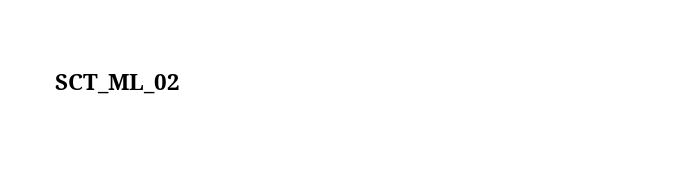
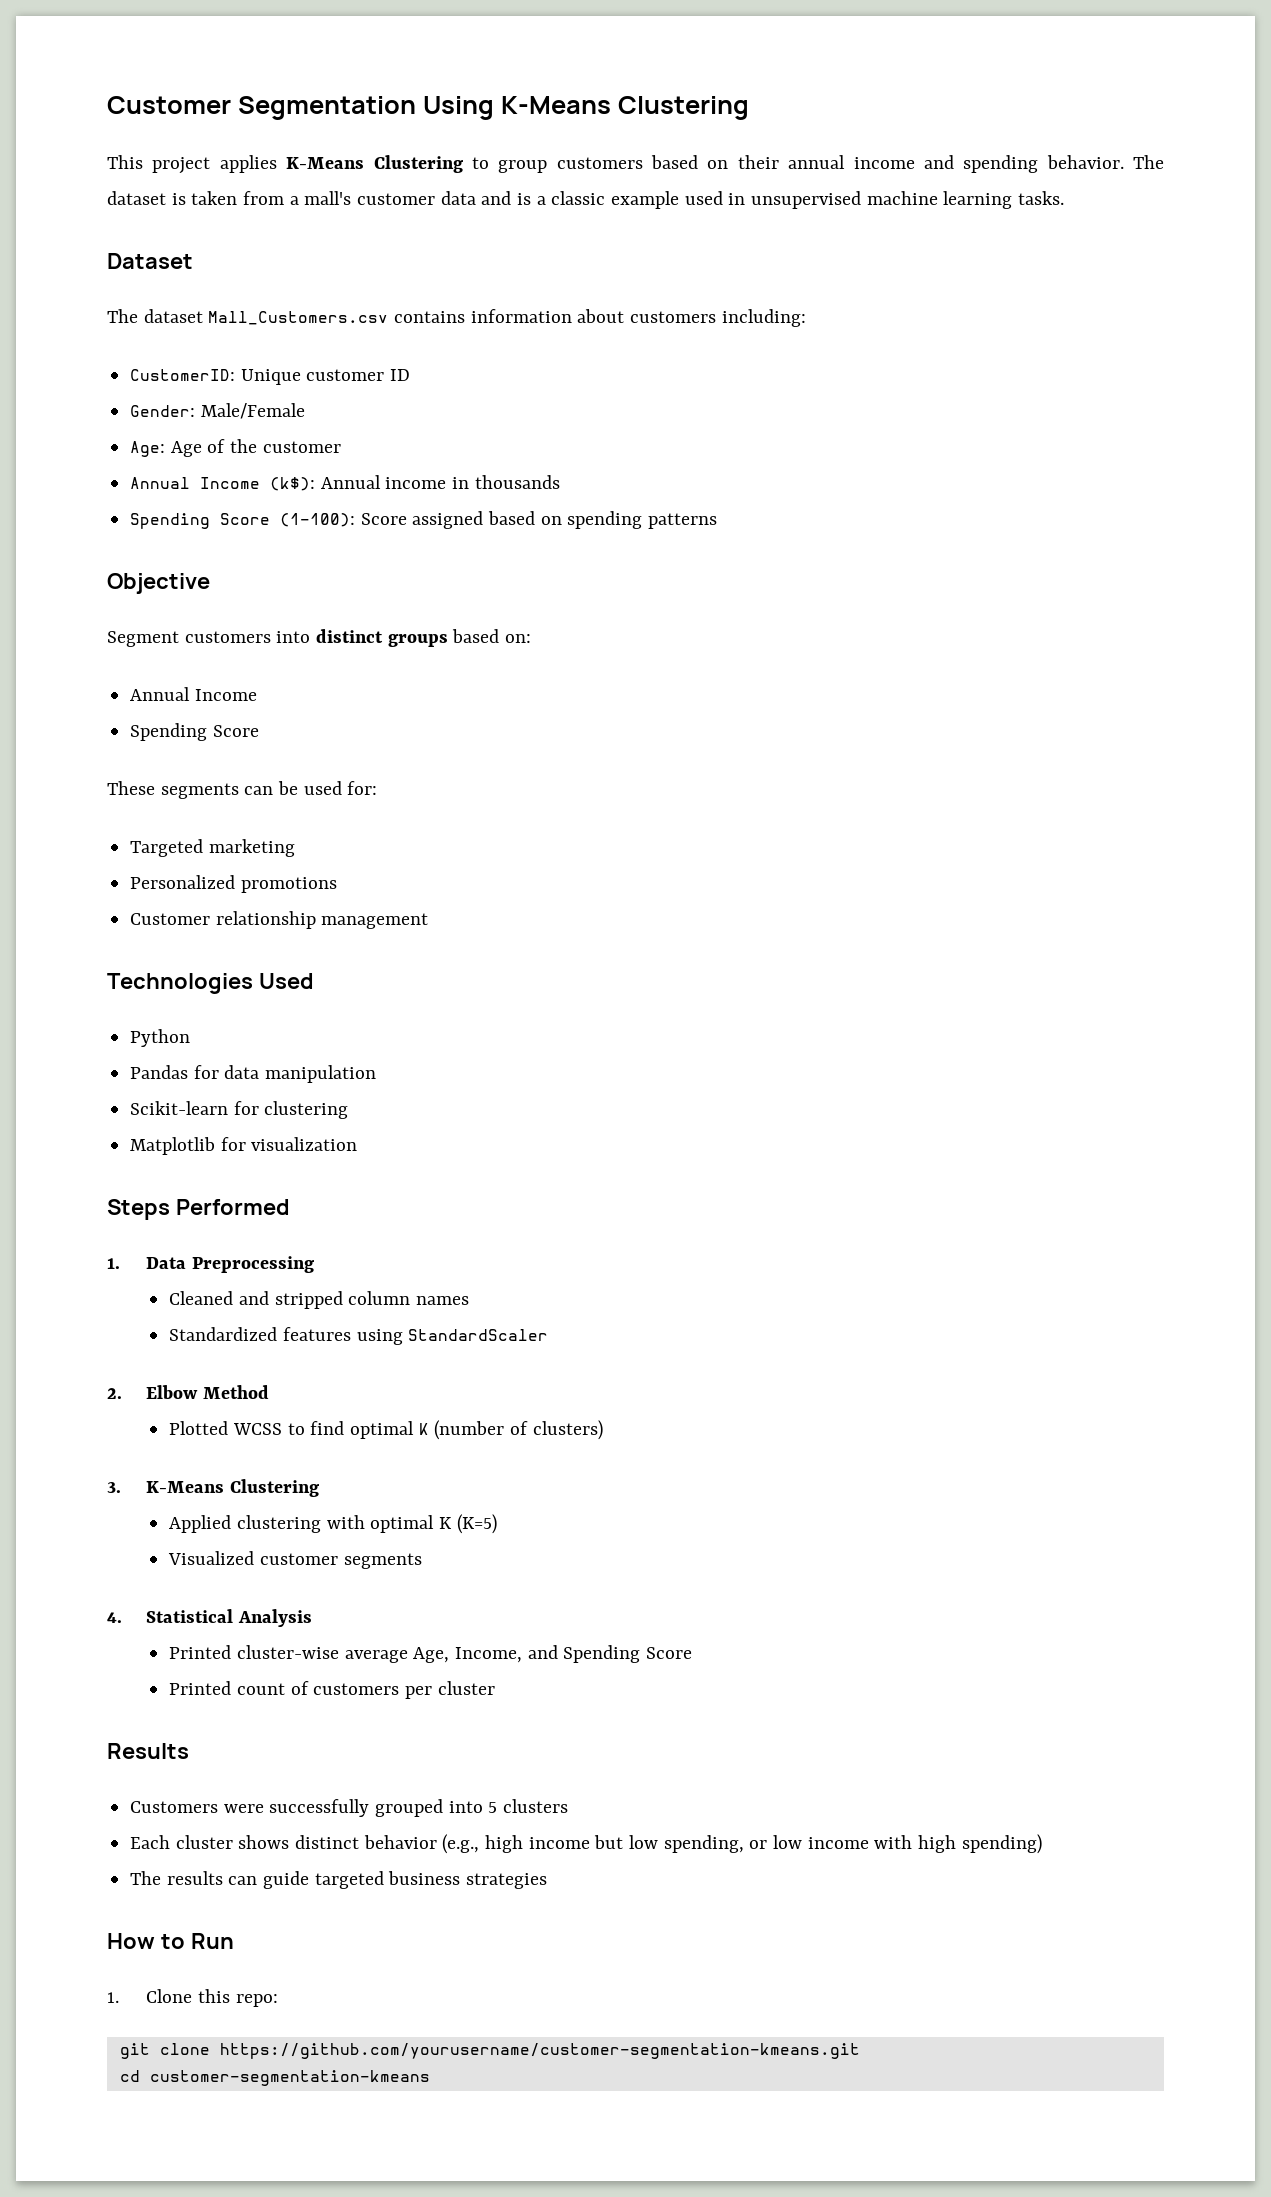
- SCT_ML_02
+ Customer Segmentation Using K-Means Clustering
+ This project applies K-Means Clustering to group customers based on their annual income and spending behavior. The dataset is taken from a mall's customer data and is a classic example used in unsupervised machine learning tasks.
+ Dataset
+ The dataset Mall_Customers.csv contains information about customers including:
+ CustomerID: Unique customer ID
+ Gender: Male/Female
+ Age: Age of the customer
+ Annual Income (k$): Annual income in thousands
+ Spending Score (1-100): Score assigned based on spending patterns
+ Objective
+ Segment customers into distinct groups based on:
+ Annual Income
+ Spending Score
+ These segments can be used for:
+ Targeted marketing
+ Personalized promotions
+ Customer relationship management
+ Technologies Used
+ Python
+ Pandas for data manipulation
+ Scikit-learn for clustering
+ Matplotlib for visualization
+ Steps Performed
+ 1. Data Preprocessing
+ Cleaned and stripped column names
+ Standardized features using StandardScaler
+ 2. Elbow Method
+ Plotted WCSS to find optimal K (number of clusters)
+ 3. K-Means Clustering
+ Applied clustering with optimal K (K=5)
+ Visualized customer segments
+ 4. Statistical Analysis
+ Printed cluster-wise average Age, Income, and Spending Score
+ Printed count of customers per cluster
+ Results
+ Customers were successfully grouped into 5 clusters
+ Each cluster shows distinct behavior (e.g., high income but low spending, or low income with high spending)
+ The results can guide targeted business strategies
+ How to Run
+ 1. Clone this repo:
+ git clone https://github.com/yourusername/customer-segmentation-kmeans.git
+ cd customer-segmentation-kmeans

